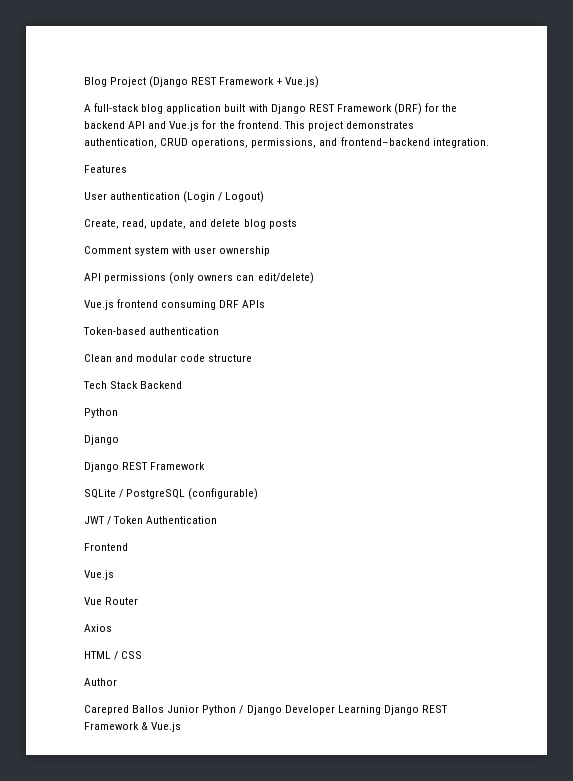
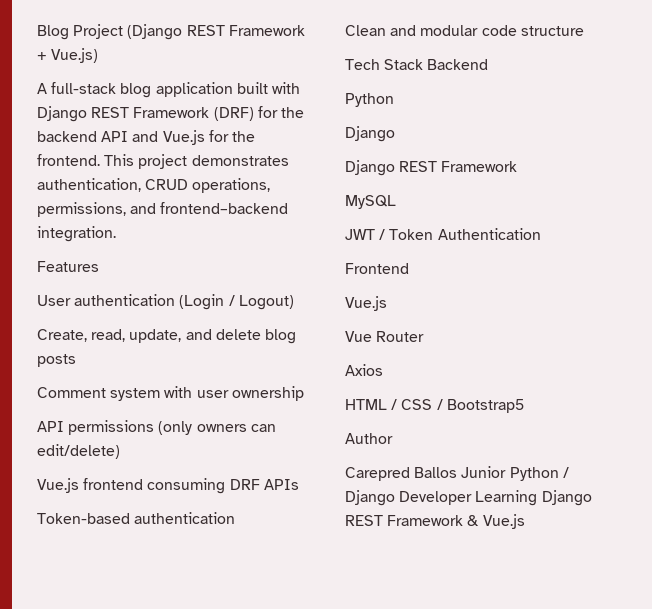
- SQLite / PostgreSQL (configurable)
+ MySQL
- HTML / CSS
+ HTML / CSS / Bootstrap5

